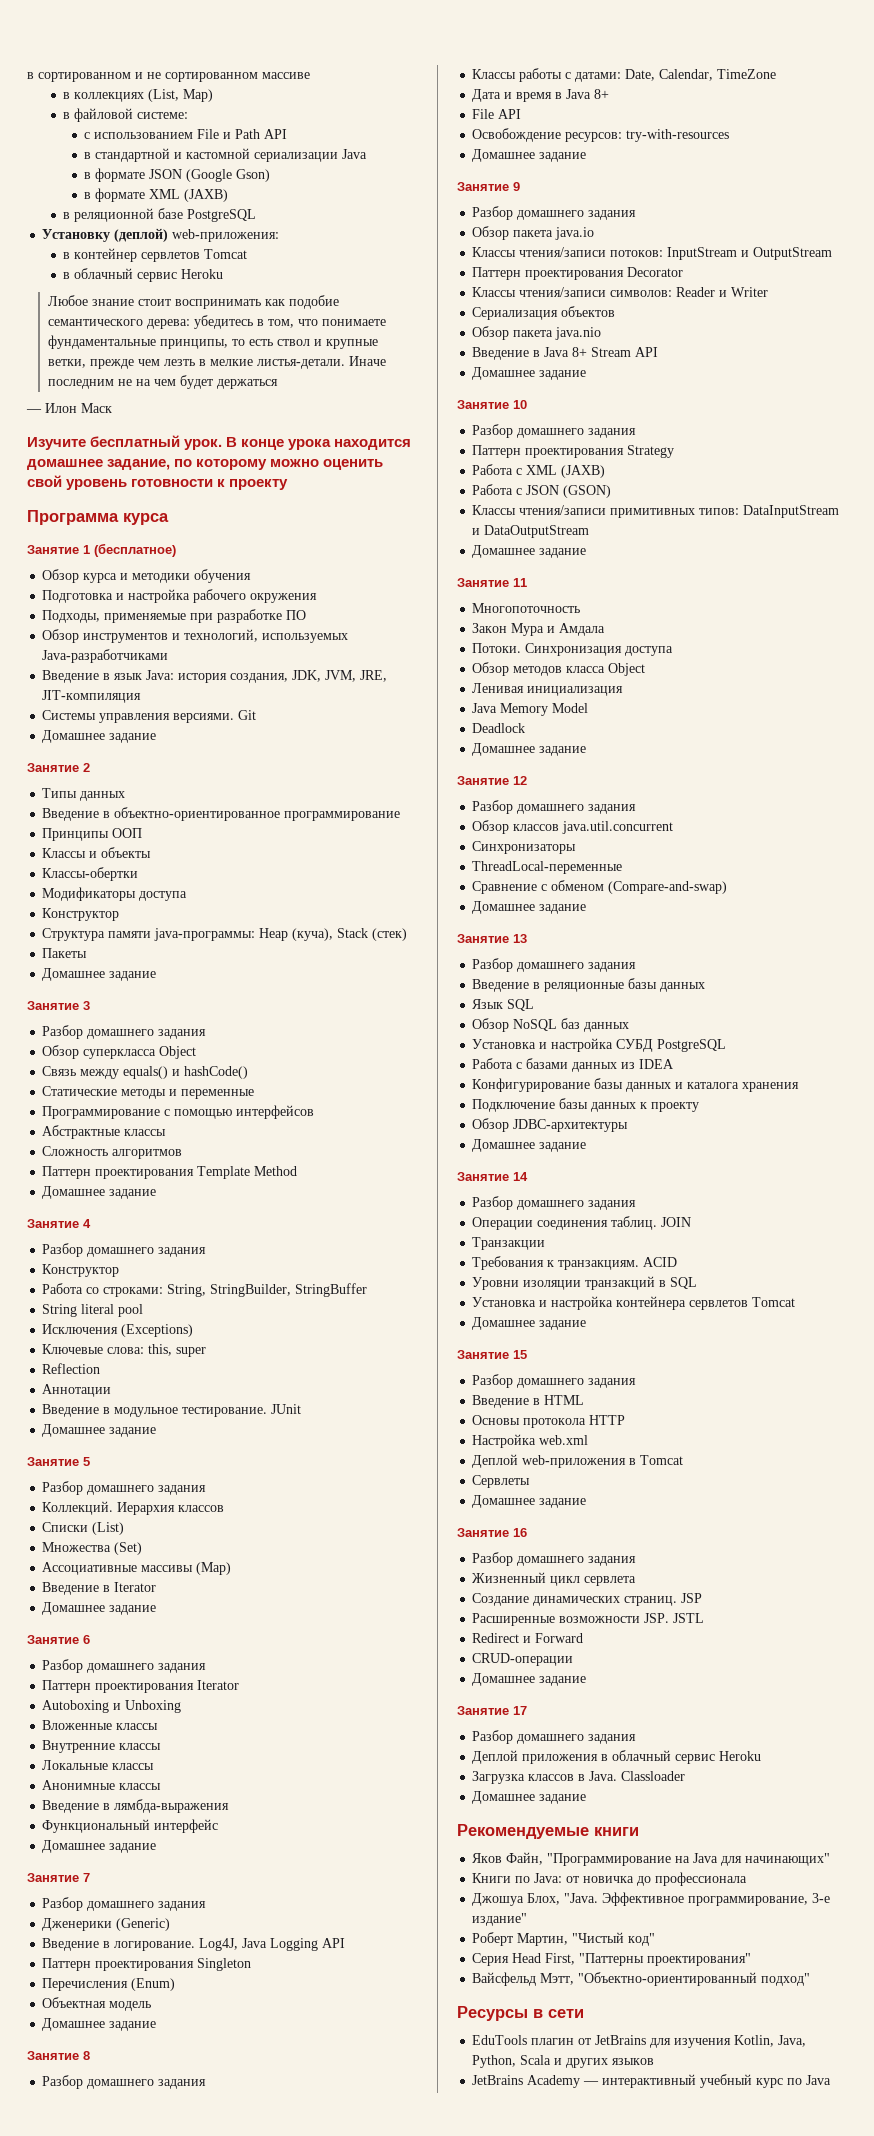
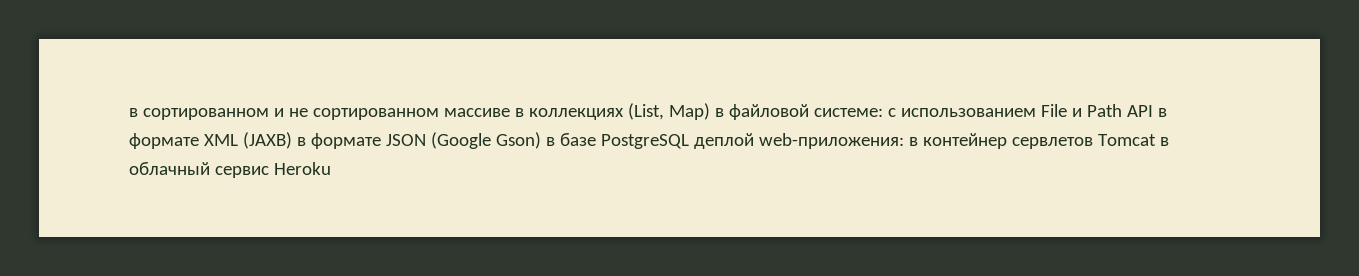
- в сортированном и не сортированном массиве
- в коллекциях (List, Map)
- в файловой системе:
- с использованием File и Path API
- в стандартной и кастомной сериализации Java
- в формате JSON (Google Gson)
- в формате XML (JAXB)
- в реляционной базе PostgreSQL
- Установку (деплой) web-приложения:
- в контейнер сервлетов Tomcat
- в облачный сервис Heroku
- Любое знание стоит воспринимать как подобие семантического дерева: убедитесь в том, что понимаете фундаментальные принципы, то есть ствол и крупные ветки, прежде чем лезть в мелкие листья-детали. Иначе последним не на чем будет держаться
- — Илон Маск
- Изучите бесплатный урок. В конце урока находится домашнее задание, по которому можно оценить свой уровень готовности к проекту
- Программа курса
- Занятие 1 (бесплатное)
- Обзор курса и методики обучения
- Подготовка и настройка рабочего окружения
- Подходы, применяемые при разработке ПО
- Обзор инструментов и технологий, используемых Java-разработчиками
- Введение в язык Java: история создания, JDK, JVM, JRE, JIT-компиляция
- Системы управления версиями. Git
- Домашнее задание
- Занятие 2
- Типы данных
- Введение в объектно-ориентированное программирование
- Принципы ООП
- Классы и объекты
- Классы-обертки
- Модификаторы доступа
- Конструктор
- Структура памяти java-программы: Heap (куча), Stack (стек)
- Пакеты
- Домашнее задание
- Занятие 3
- Разбор домашнего задания
- Обзор суперкласса Object
- Связь между equals() и hashCode()
- Статические методы и переменные
- Программирование с помощью интерфейсов
- Абстрактные классы
- Сложность алгоритмов
- Паттерн проектирования Template Method
- Домашнее задание
- Занятие 4
- Разбор домашнего задания
- Конструктор
- Работа со строками: String, StringBuilder, StringBuffer
- String literal pool
- Исключения (Exceptions)
- Ключевые слова: this, super
- Reflection
- Аннотации
- Введение в модульное тестирование. JUnit
- Домашнее задание
- Занятие 5
- Разбор домашнего задания
- Коллекций. Иерархия классов
- Списки (List)
- Множества (Set)
- Ассоциативные массивы (Map)
- Введение в Iterator
- Домашнее задание
- Занятие 6
- Разбор домашнего задания
- Паттерн проектирования Iterator
- Autoboxing и Unboxing
- Вложенные классы
- Внутренние классы
- Локальные классы
- Анонимные классы
- Введение в лямбда-выражения
- Функциональный интерфейс
- Домашнее задание
- Занятие 7
- Разбор домашнего задания
- Дженерики (Generic)
- Введение в логирование. Log4J, Java Logging API
- Паттерн проектирования Singleton
- Перечисления (Enum)
- Объектная модель
- Домашнее задание
- Занятие 8
- Разбор домашнего задания
- Классы работы с датами: Date, Calendar, TimeZone
- Дата и время в Java 8+
- File API
- Освобождение ресурсов: try-with-resources
- Домашнее задание
- Занятие 9
- Разбор домашнего задания
- Обзор пакета java.io
- Классы чтения/записи потоков: InputStream и OutputStream
- Паттерн проектирования Decorator
- Классы чтения/записи символов: Reader и Writer
- Сериализация объектов
- Обзор пакета java.nio
- Введение в Java 8+ Stream API
- Домашнее задание
- Занятие 10
- Разбор домашнего задания
- Паттерн проектирования Strategy
- Работа с XML (JAXB)
- Работа с JSON (GSON)
- Классы чтения/записи примитивных типов: DataInputStream и DataOutputStream
- Домашнее задание
- Занятие 11
- Многопоточность
- Закон Мура и Амдала
- Потоки. Синхронизация доступа
- Обзор методов класса Object
- Ленивая инициализация
- Java Memory Model
- Deadlock
- Домашнее задание
- Занятие 12
- Разбор домашнего задания
- Обзор классов java.util.concurrent
- Синхронизаторы
- ThreadLocal-переменные
- Сравнение с обменом (Compare-and-swap)
- Домашнее задание
- Занятие 13
- Разбор домашнего задания
- Введение в реляционные базы данных
- Язык SQL
- Обзор NoSQL баз данных
- Установка и настройка СУБД PostgreSQL
- Работа с базами данных из IDEA
- Конфигурирование базы данных и каталога хранения
- Подключение базы данных к проекту
- Обзор JDBC-архитектуры
- Домашнее задание
- Занятие 14
- Разбор домашнего задания
- Операции соединения таблиц. JOIN
- Транзакции
- Требования к транзакциям. ACID
- Уровни изоляции транзакций в SQL
- Установка и настройка контейнера сервлетов Tomcat
- Домашнее задание
- Занятие 15
- Разбор домашнего задания
- Введение в HTML
- Основы протокола HTTP
- Настройка web.xml
- Деплой web-приложения в Tomcat
- Сервлеты
- Домашнее задание
- Занятие 16
- Разбор домашнего задания
- Жизненный цикл сервлета
- Создание динамических страниц. JSP
- Расширенные возможности JSP. JSTL
- Redirect и Forward
- CRUD-операции
- Домашнее задание
- Занятие 17
- Разбор домашнего задания
- Деплой приложения в облачный сервис Heroku
- Загрузка классов в Java. Classloader
- Домашнее задание
- Рекомендуемые книги
- Яков Файн, "Программирование на Java для начинающих"
- Книги по Java: от новичка до профессионала
- Джошуа Блох, "Java. Эффективное программирование, 3-е издание"
- Роберт Мартин, "Чистый код"
- Серия Head First, "Паттерны проектирования"
- Вайсфельд Мэтт, "Объектно-ориентированный подход"
- Ресурсы в сети
- EduTools плагин от JetBrains для изучения Kotlin, Java, Python, Scala и других языков
- JetBrains Academy — интерактивный учебный курс по Java
+ в сортированном и не сортированном массиве в коллекциях (List, Map) в файловой системе: с использованием File и Path API в формате XML (JAXB) в формате JSON (Google Gson) в базе PostgreSQL деплой web-приложения: в контейнер сервлетов Tomcat в облачный сервис Heroku

